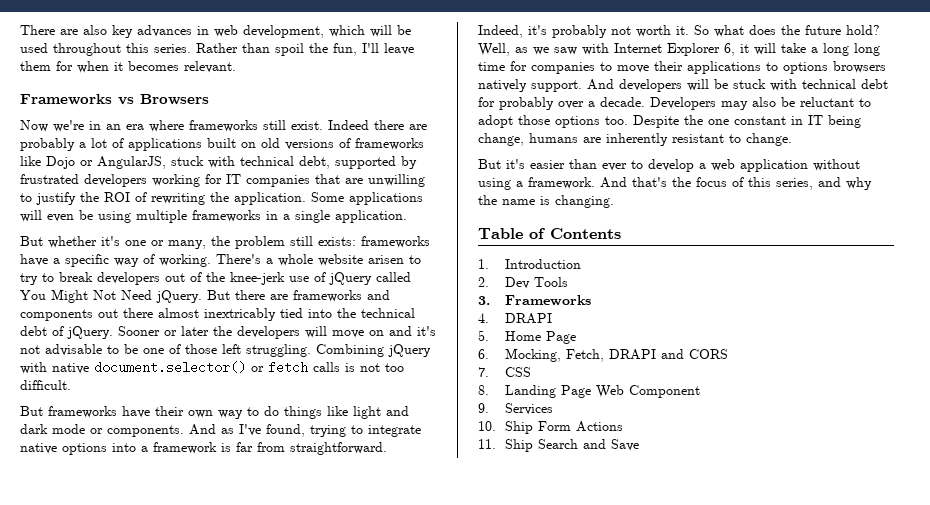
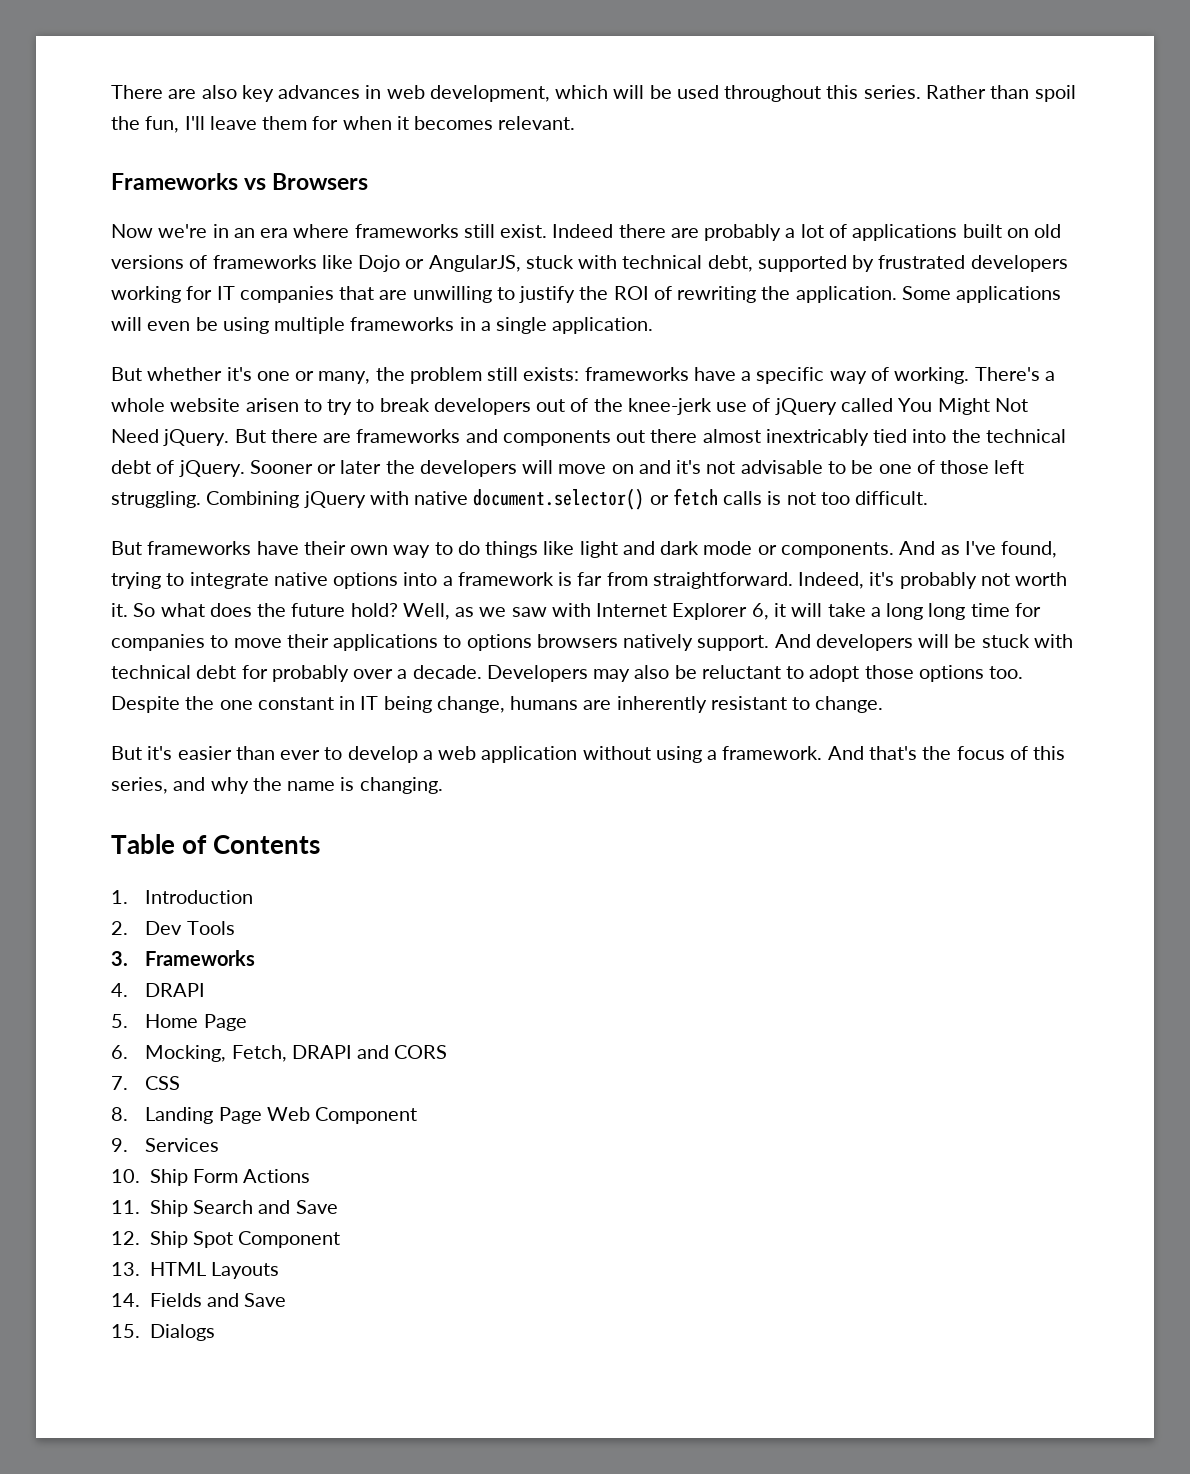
+ 12. Ship Spot Component
+ 13. HTML Layouts
+ 14. Fields and Save
+ 15. Dialogs

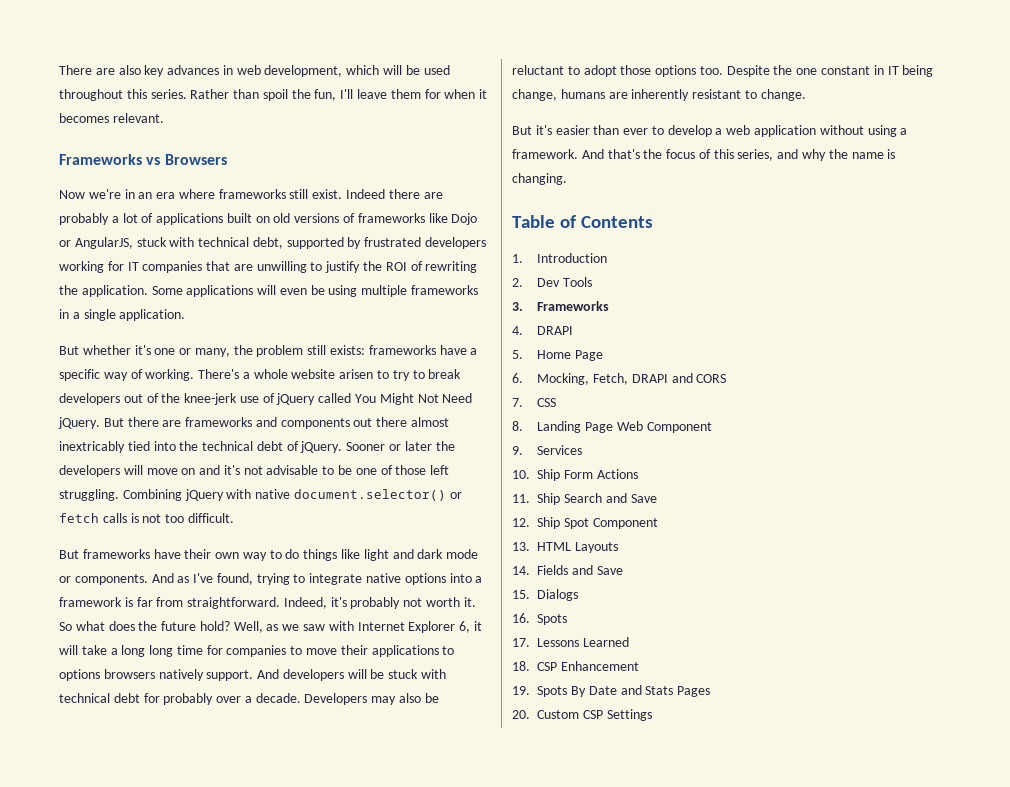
+ 16. Spots
+ 17. Lessons Learned
+ 18. CSP Enhancement
+ 19. Spots By Date and Stats Pages
+ 20. Custom CSP Settings

